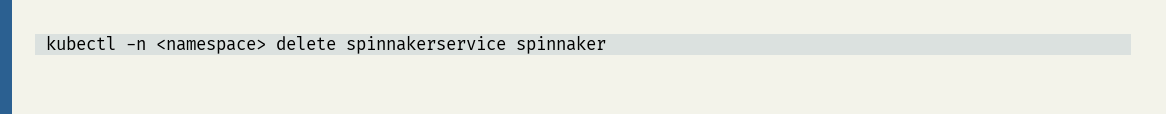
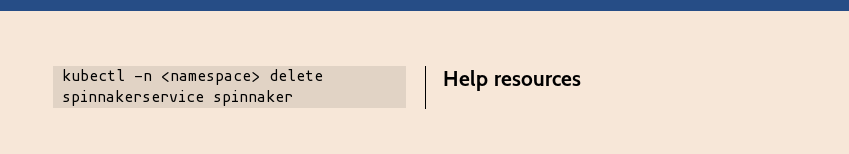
+ Help resources

